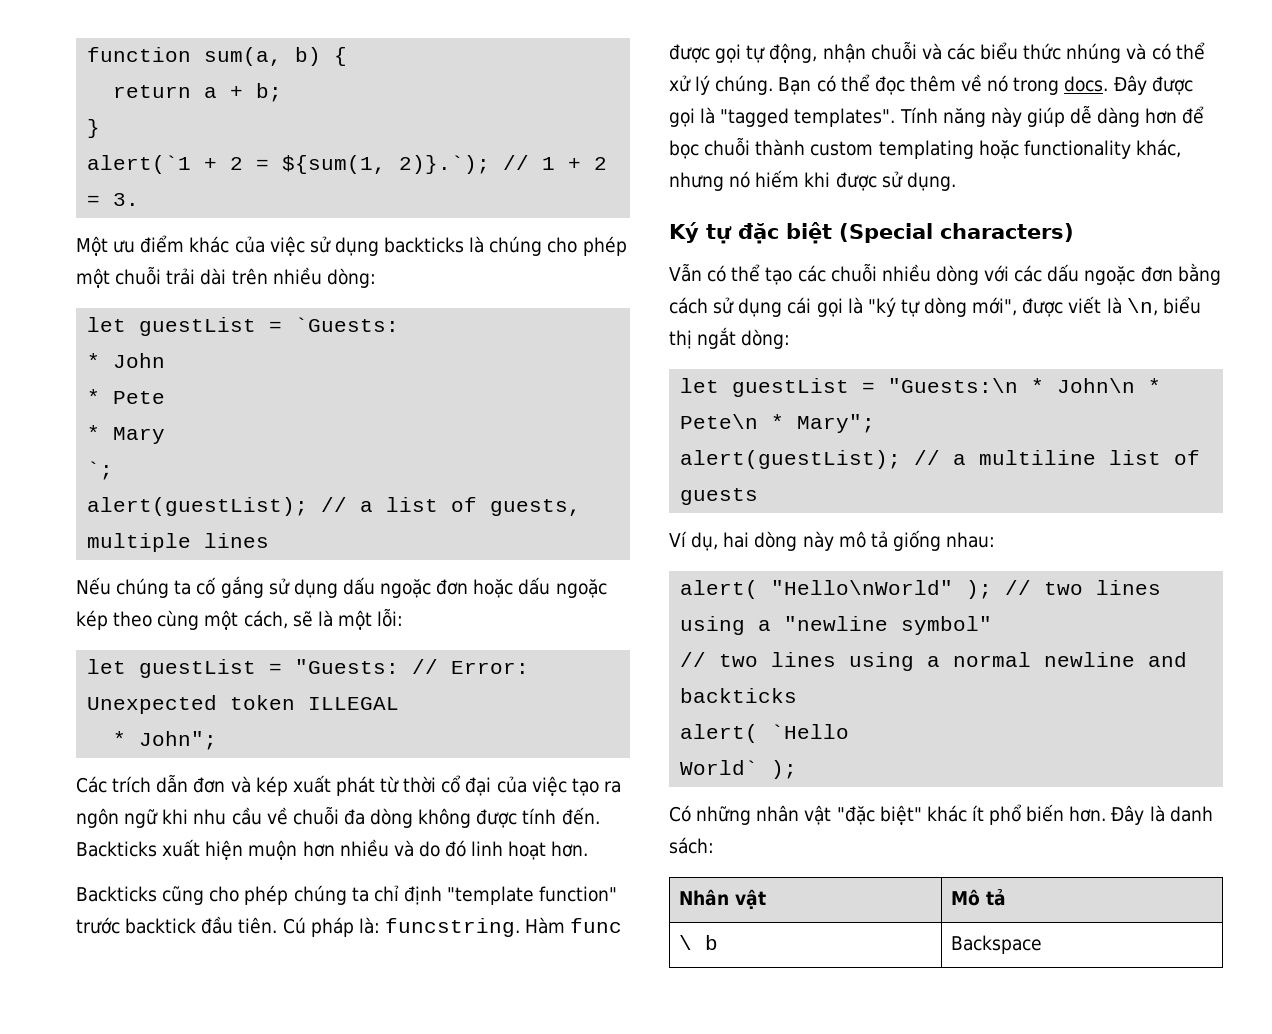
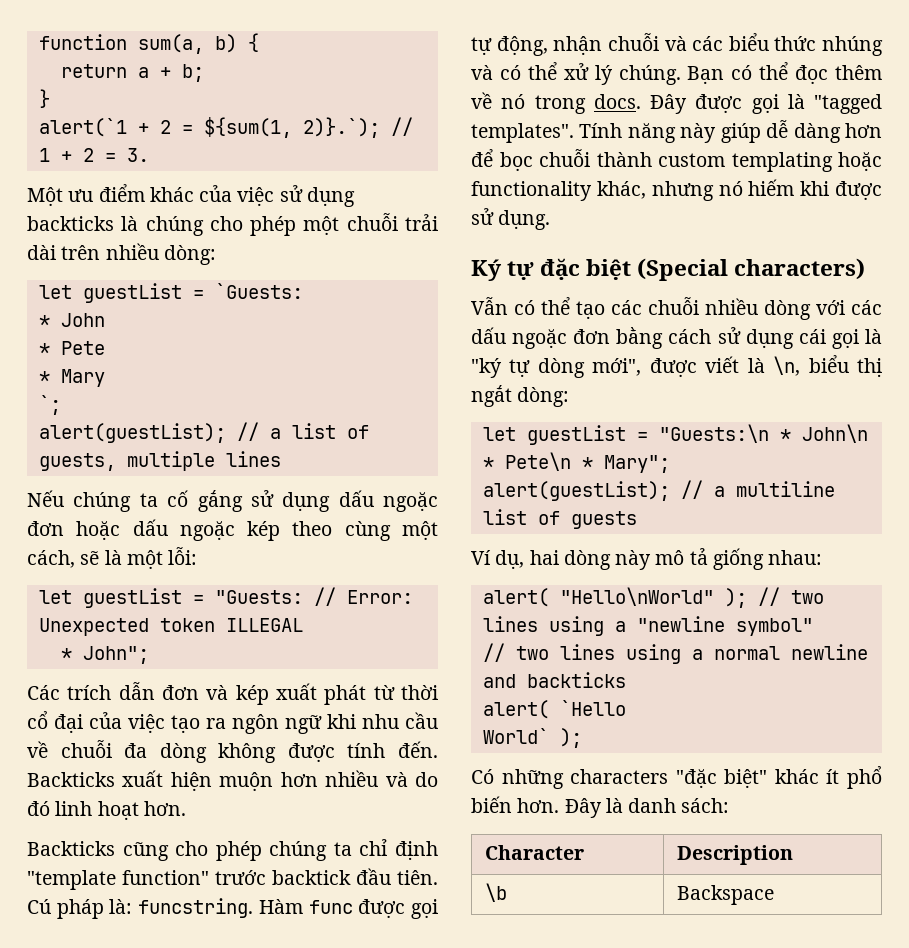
- Có những nhân vật "đặc biệt" khác ít phổ biến hơn.
+ Có những characters "đặc biệt" khác ít phổ biến hơn.
- Nhân vật | Mô tả
- \ b | Backspace
+ Character | Description
+ \b | Backspace

